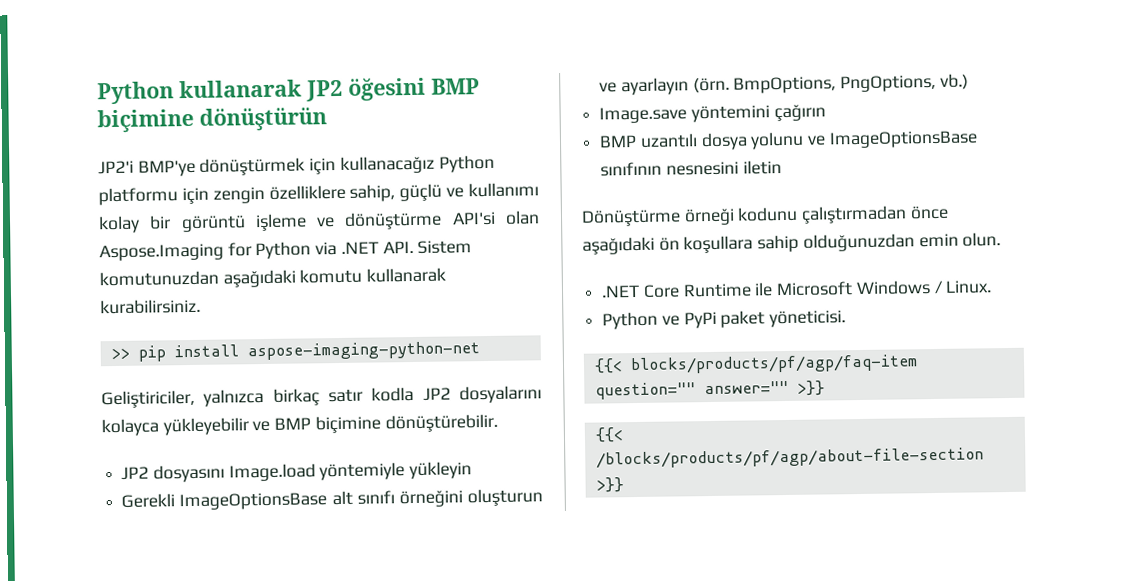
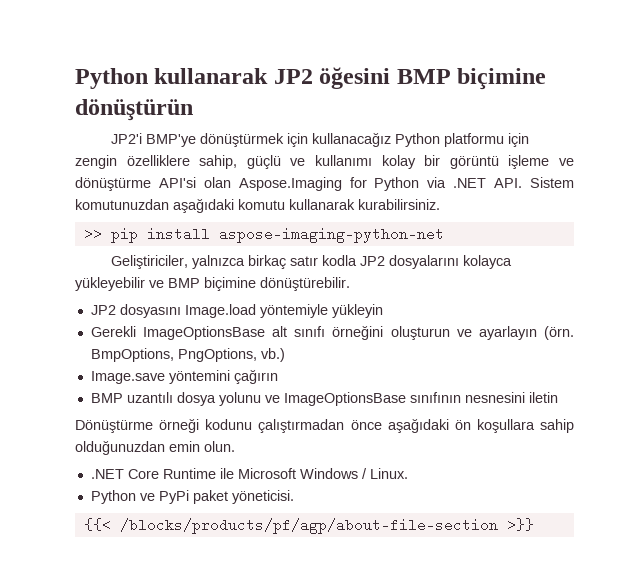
- {{< blocks/products/pf/agp/faq-item question="" answer="" >}}

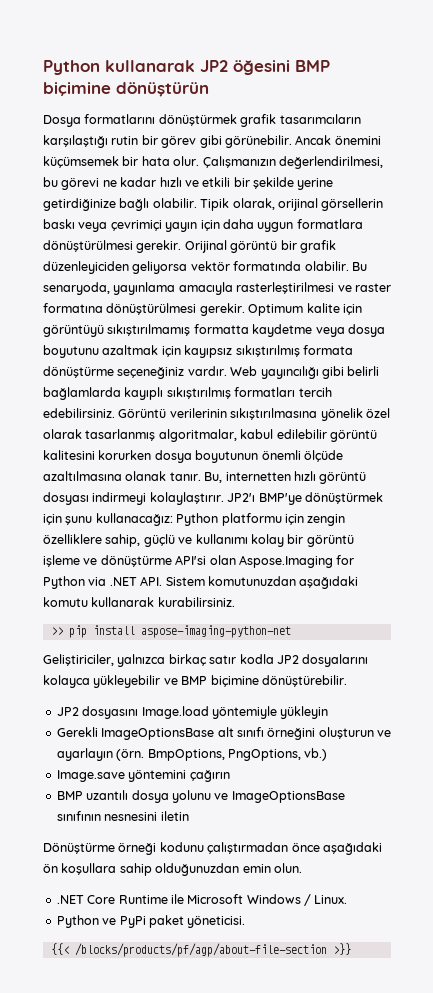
- JP2'i BMP'ye dönüştürmek için kullanacağız Python platformu için zengin özelliklere sahip, güçlü ve kullanımı kolay bir görüntü işleme ve dönüştürme API'si olan Aspose.Imaging for Python via .NET API. Sistem komutunuzdan aşağıdaki komutu kullanarak kurabilirsiniz.
+ Dosya formatlarını dönüştürmek grafik tasarımcıların karşılaştığı rutin bir görev gibi görünebilir. Ancak önemini küçümsemek bir hata olur. Çalışmanızın değerlendirilmesi, bu görevi ne kadar hızlı ve etkili bir şekilde yerine getirdiğinize bağlı olabilir. Tipik olarak, orijinal görsellerin baskı veya çevrimiçi yayın için daha uygun formatlara dönüştürülmesi gerekir. Orijinal görüntü bir grafik düzenleyiciden geliyorsa vektör formatında olabilir. Bu senaryoda, yayınlama amacıyla rasterleştirilmesi ve raster formatına dönüştürülmesi gerekir. Optimum kalite için görüntüyü sıkıştırılmamış formatta kaydetme veya dosya boyutunu azaltmak için kayıpsız sıkıştırılmış formata dönüştürme seçeneğiniz vardır. Web yayıncılığı gibi belirli bağlamlarda kayıplı sıkıştırılmış formatları tercih edebilirsiniz. Görüntü verilerinin sıkıştırılmasına yönelik özel olarak tasarlanmış algoritmalar, kabul edilebilir görüntü kalitesini korurken dosya boyutunun önemli ölçüde azaltılmasına olanak tanır. Bu, internetten hızlı görüntü dosyası indirmeyi kolaylaştırır. JP2'ı BMP'ye dönüştürmek için şunu kullanacağız: Python platformu için zengin özelliklere sahip, güçlü ve kullanımı kolay bir görüntü işleme ve dönüştürme API'si olan Aspose.Imaging for Python via .NET API. Sistem komutunuzdan aşağıdaki komutu kullanarak kurabilirsiniz.

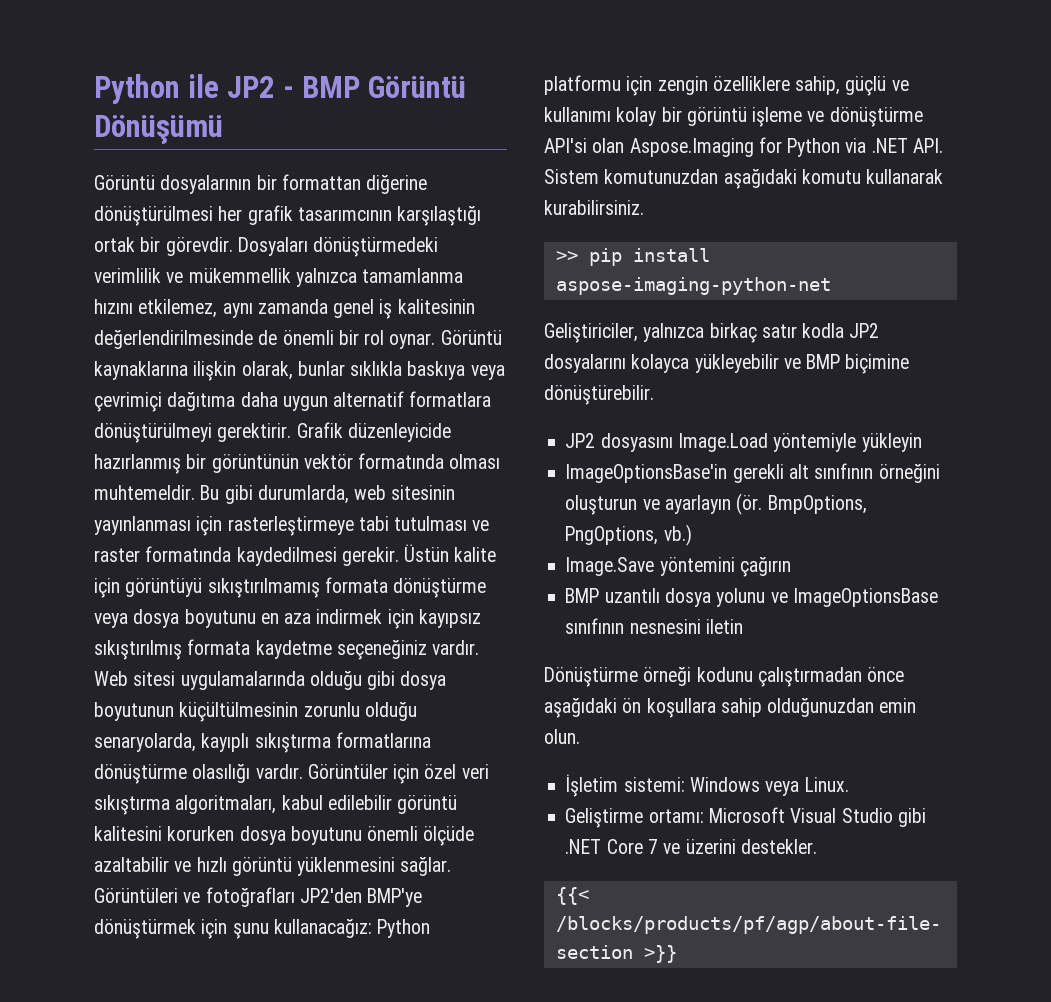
- Python kullanarak JP2 öğesini BMP biçimine dönüştürün
- Dosya formatlarını dönüştürmek grafik tasarımcıların karşılaştığı rutin bir görev gibi görünebilir. Ancak önemini küçümsemek bir hata olur. Çalışmanızın değerlendirilmesi, bu görevi ne kadar hızlı ve etkili bir şekilde yerine getirdiğinize bağlı olabilir. Tipik olarak, orijinal görsellerin baskı veya çevrimiçi yayın için daha uygun formatlara dönüştürülmesi gerekir. Orijinal görüntü bir grafik düzenleyiciden geliyorsa vektör formatında olabilir. Bu senaryoda, yayınlama amacıyla rasterleştirilmesi ve raster formatına dönüştürülmesi gerekir. Optimum kalite için görüntüyü sıkıştırılmamış formatta kaydetme veya dosya boyutunu azaltmak için kayıpsız sıkıştırılmış formata dönüştürme seçeneğiniz vardır.
+ Python ile JP2 - BMP Görüntü Dönüşümü
+ Görüntü dosyalarının bir formattan diğerine dönüştürülmesi her grafik tasarımcının karşılaştığı ortak bir görevdir. Dosyaları dönüştürmedeki verimlilik ve mükemmellik yalnızca tamamlanma hızını etkilemez, aynı zamanda genel iş kalitesinin değerlendirilmesinde de önemli bir rol oynar. Görüntü kaynaklarına ilişkin olarak, bunlar sıklıkla baskıya veya çevrimiçi dağıtıma daha uygun alternatif formatlara dönüştürülmeyi gerektirir. Grafik düzenleyicide hazırlanmış bir görüntünün vektör formatında olması muhtemeldir. Bu gibi durumlarda, web sitesinin yayınlanması için rasterleştirmeye tabi tutulması ve raster formatında kaydedilmesi gerekir. Üstün kalite için görüntüyü sıkıştırılmamış formata dönüştürme veya dosya boyutunu en aza indirmek için kayıpsız sıkıştırılmış formata kaydetme seçeneğiniz vardır.
- Web yayıncılığı gibi belirli bağlamlarda kayıplı sıkıştırılmış formatları tercih edebilirsiniz. Görüntü verilerinin sıkıştırılmasına yönelik özel olarak tasarlanmış algoritmalar, kabul edilebilir görüntü kalitesini korurken dosya boyutunun önemli ölçüde azaltılmasına olanak tanır. Bu, internetten hızlı görüntü dosyası indirmeyi kolaylaştırır. JP2'ı BMP'ye dönüştürmek için şunu kullanacağız: Python platformu için zengin özelliklere sahip, güçlü ve kullanımı kolay bir görüntü işleme ve dönüştürme API'si olan Aspose.Imaging for Python via .NET API. Sistem komutunuzdan aşağıdaki komutu kullanarak kurabilirsiniz.
+ Web sitesi uygulamalarında olduğu gibi dosya boyutunun küçültülmesinin zorunlu olduğu senaryolarda, kayıplı sıkıştırma formatlarına dönüştürme olasılığı vardır. Görüntüler için özel veri sıkıştırma algoritmaları, kabul edilebilir görüntü kalitesini korurken dosya boyutunu önemli ölçüde azaltabilir ve hızlı görüntü yüklenmesini sağlar. Görüntüleri ve fotoğrafları JP2'den BMP'ye dönüştürmek için şunu kullanacağız: Python platformu için zengin özelliklere sahip, güçlü ve kullanımı kolay bir görüntü işleme ve dönüştürme API'si olan Aspose.Imaging for Python via .NET API. Sistem komutunuzdan aşağıdaki komutu kullanarak kurabilirsiniz.
- JP2 dosyasını Image.load yöntemiyle yükleyin
+ JP2 dosyasını Image.Load yöntemiyle yükleyin
- Gerekli ImageOptionsBase alt sınıfı örneğini oluşturun ve ayarlayın (örn.
+ ImageOptionsBase'in gerekli alt sınıfının örneğini oluşturun ve ayarlayın (ör.
- Image.save yöntemini çağırın
+ Image.Save yöntemini çağırın
- .NET Core Runtime ile Microsoft Windows / Linux.
- Python ve PyPi paket yöneticisi.
+ İşletim sistemi: Windows veya Linux.
+ Geliştirme ortamı: Microsoft Visual Studio gibi .NET Core 7 ve üzerini destekler.

